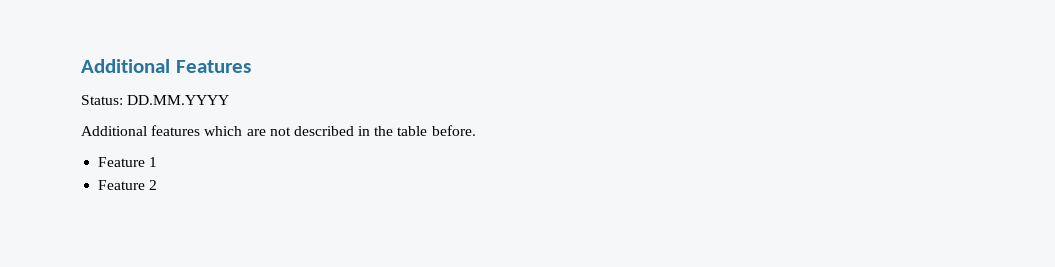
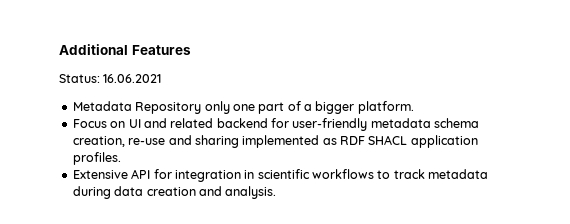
- Status: DD.MM.YYYY
- Additional features which are not described in the table before.
- Feature 1
- Feature 2
+ Status: 16.06.2021
+ Metadata Repository only one part of a bigger platform.
+ Focus on UI and related backend for user-friendly metadata schema creation, re-use and sharing implemented as RDF SHACL application profiles.
+ Extensive API for integration in scientific workflows to track metadata during data creation and analysis.

